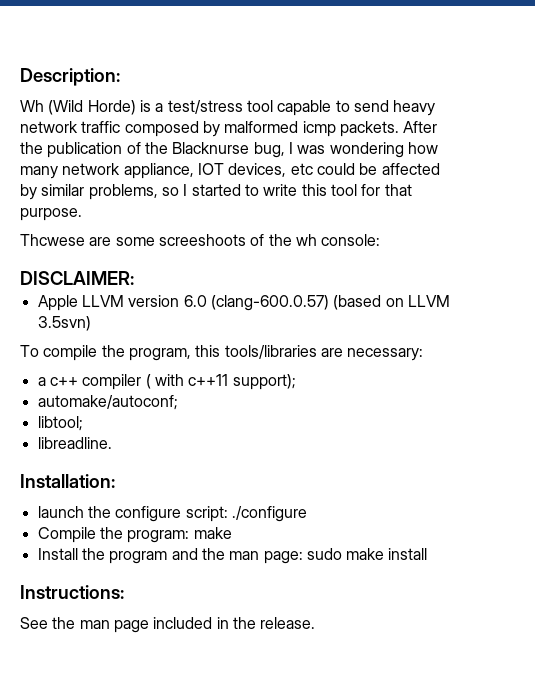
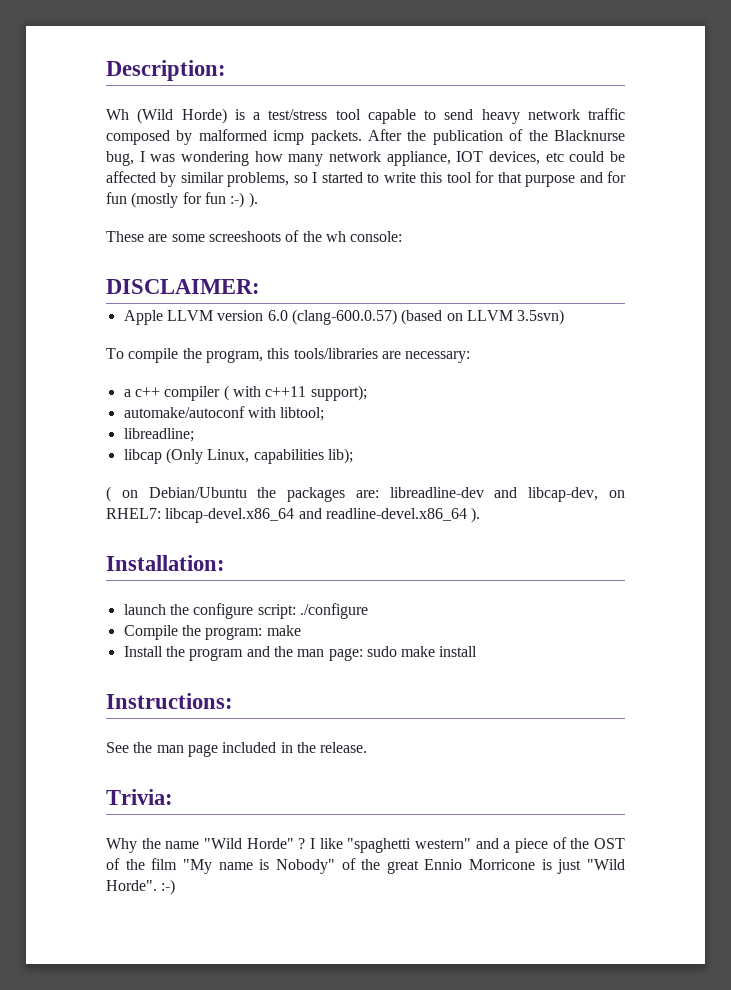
- After the publication of the Blacknurse bug, I was wondering how many network appliance, IOT devices, etc could be affected by similar problems, so I started to write this tool for that purpose.
- Thcwese are some screeshoots of the wh console:
+ After the publication of the Blacknurse bug, I was wondering how many network appliance, IOT devices, etc could be affected by similar problems, so I started to write this tool for that purpose and for fun (mostly for fun :-) ).
+ These are some screeshoots of the wh console:
- automake/autoconf;
- libtool;
+ automake/autoconf with libtool;
- libreadline.
+ libreadline;
+ libcap (Only Linux, capabilities lib);
+ ( on Debian/Ubuntu the packages are: libreadline-dev and libcap-dev, on RHEL7: libcap-devel.x86_64 and readline-devel.x86_64 ).
+ Trivia:
+ Why the name "Wild Horde" ? I like "spaghetti western" and a piece of the OST of the film "My name is Nobody" of the great Ennio Morricone is just "Wild Horde". :-)

